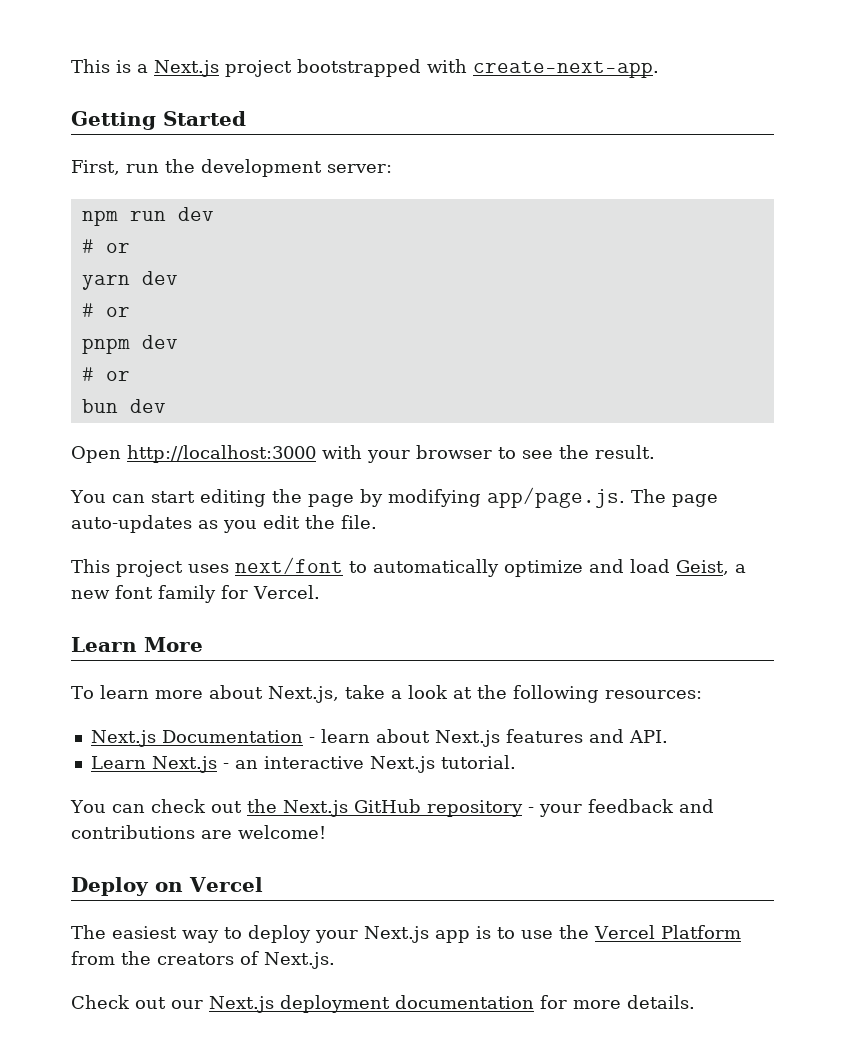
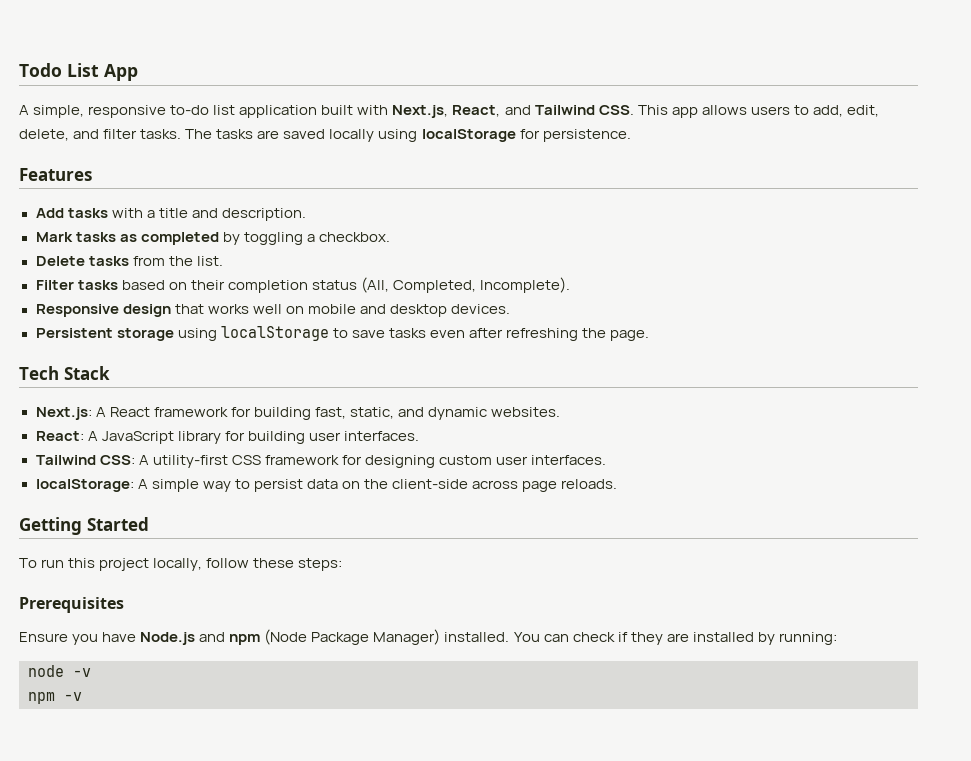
- This is a Next.js project bootstrapped with create-next-app.
+ Todo List App
+ A simple, responsive to-do list application built with Next.js, React, and Tailwind CSS. This app allows users to add, edit, delete, and filter tasks. The tasks are saved locally using localStorage for persistence.
+ Features
+ Add tasks with a title and description.
+ Mark tasks as completed by toggling a checkbox.
+ Delete tasks from the list.
+ Filter tasks based on their completion status (All, Completed, Incomplete).
+ Responsive design that works well on mobile and desktop devices.
+ Persistent storage using localStorage to save tasks even after refreshing the page.
+ Tech Stack
+ Next.js: A React framework for building fast, static, and dynamic websites.
+ React: A JavaScript library for building user interfaces.
+ Tailwind CSS: A utility-first CSS framework for designing custom user interfaces.
+ localStorage: A simple way to persist data on the client-side across page reloads.
  Getting Started
- First, run the development server:
- npm run dev
- # or
- yarn dev
- # or
- pnpm dev
- # or
- bun dev
- Open http://localhost:3000 with your browser to see the result.
- You can start editing the page by modifying app/page.js. The page auto-updates as you edit the file.
- This project uses next/font to automatically optimize and load Geist, a new font family for Vercel.
- Learn More
- To learn more about Next.js, take a look at the following resources:
- Next.js Documentation - learn about Next.js features and API.
- Learn Next.js - an interactive Next.js tutorial.
- You can check out the Next.js GitHub repository - your feedback and contributions are welcome!
- Deploy on Vercel
- The easiest way to deploy your Next.js app is to use the Vercel Platform from the creators of Next.js.
- Check out our Next.js deployment documentation for more details.
+ To run this project locally, follow these steps:
+ Prerequisites
+ Ensure you have Node.js and npm (Node Package Manager) installed. You can check if they are installed by running:
+ node -v
+ npm -v

